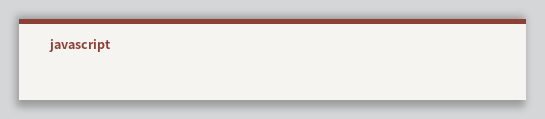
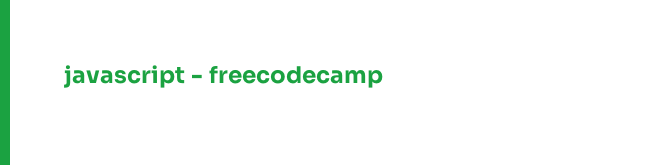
- javascript
+ javascript - freecodecamp

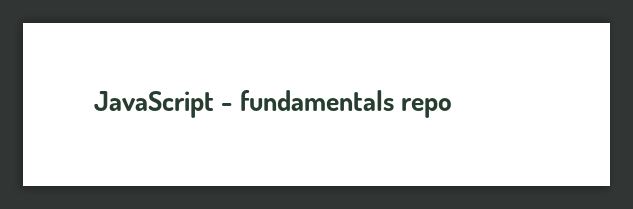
- javascript - freecodecamp
+ JavaScript - fundamentals repo

